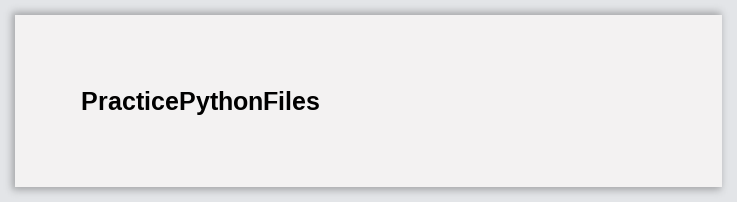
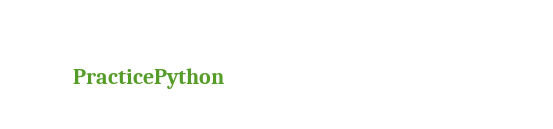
- PracticePythonFiles
+ PracticePython

